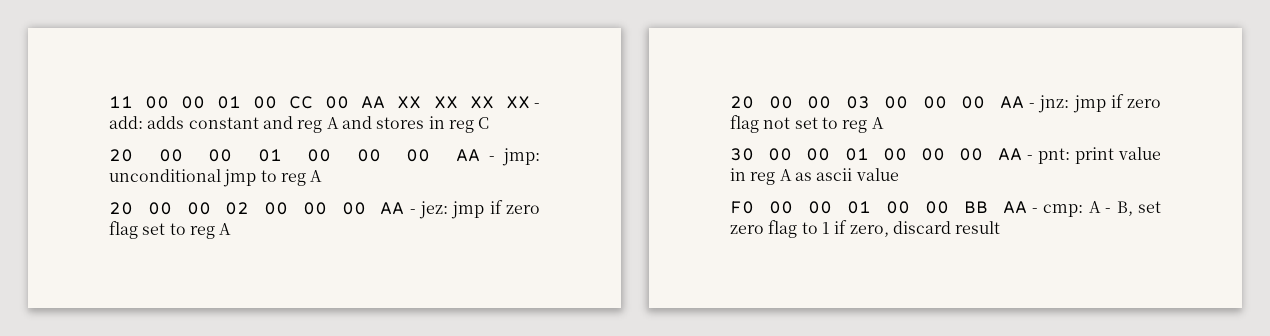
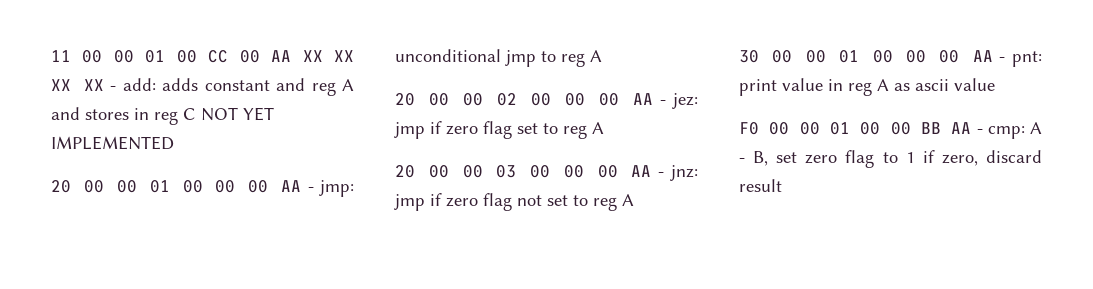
- 11 00 00 01 00 CC 00 AA XX XX XX XX - add: adds constant and reg A and stores in reg C
+ 11 00 00 01 00 CC 00 AA XX XX XX XX - add: adds constant and reg A and stores in reg C NOT YET IMPLEMENTED

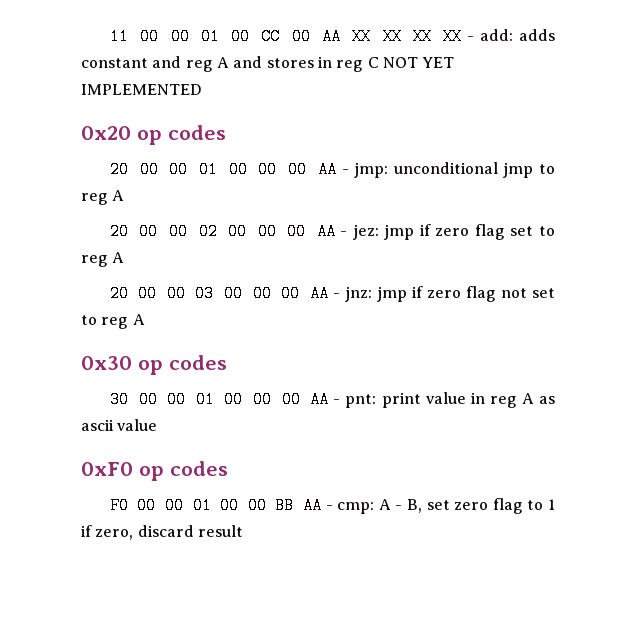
+ 0x20 op codes
+ 0x30 op codes
+ 0xF0 op codes

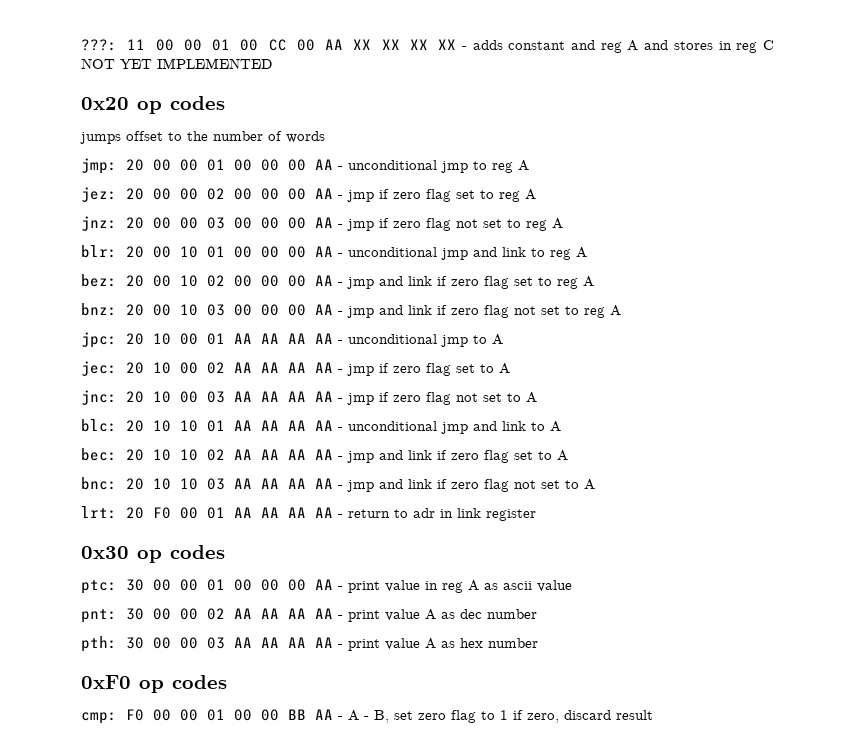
- 11 00 00 01 00 CC 00 AA XX XX XX XX - add: adds constant and reg A and stores in reg C NOT YET IMPLEMENTED
+ ???: 11 00 00 01 00 CC 00 AA XX XX XX XX - adds constant and reg A and stores in reg C NOT YET IMPLEMENTED
- 20 00 00 01 00 00 00 AA - jmp: unconditional jmp to reg A
+ jumps offset to the number of words
+ jmp: 20 00 00 01 00 00 00 AA - unconditional jmp to reg A
- 20 00 00 02 00 00 00 AA - jez: jmp if zero flag set to reg A
+ jez: 20 00 00 02 00 00 00 AA - jmp if zero flag set to reg A
- 20 00 00 03 00 00 00 AA - jnz: jmp if zero flag not set to reg A
+ jnz: 20 00 00 03 00 00 00 AA - jmp if zero flag not set to reg A
+ blr: 20 00 10 01 00 00 00 AA - unconditional jmp and link to reg A
+ bez: 20 00 10 02 00 00 00 AA - jmp and link if zero flag set to reg A
+ bnz: 20 00 10 03 00 00 00 AA - jmp and link if zero flag not set to reg A
+ jpc: 20 10 00 01 AA AA AA AA - unconditional jmp to A
+ jec: 20 10 00 02 AA AA AA AA - jmp if zero flag set to A
+ jnc: 20 10 00 03 AA AA AA AA - jmp if zero flag not set to A
+ blc: 20 10 10 01 AA AA AA AA - unconditional jmp and link to A
+ bec: 20 10 10 02 AA AA AA AA - jmp and link if zero flag set to A
+ bnc: 20 10 10 03 AA AA AA AA - jmp and link if zero flag not set to A
+ lrt: 20 F0 00 01 AA AA AA AA - return to adr in link register
- 30 00 00 01 00 00 00 AA - pnt: print value in reg A as ascii value
+ ptc: 30 00 00 01 00 00 00 AA - print value in reg A as ascii value
+ pnt: 30 00 00 02 AA AA AA AA - print value A as dec number
+ pth: 30 00 00 03 AA AA AA AA - print value A as hex number
- F0 00 00 01 00 00 BB AA - cmp: A - B, set zero flag to 1 if zero, discard result
+ cmp: F0 00 00 01 00 00 BB AA - A - B, set zero flag to 1 if zero, discard result

